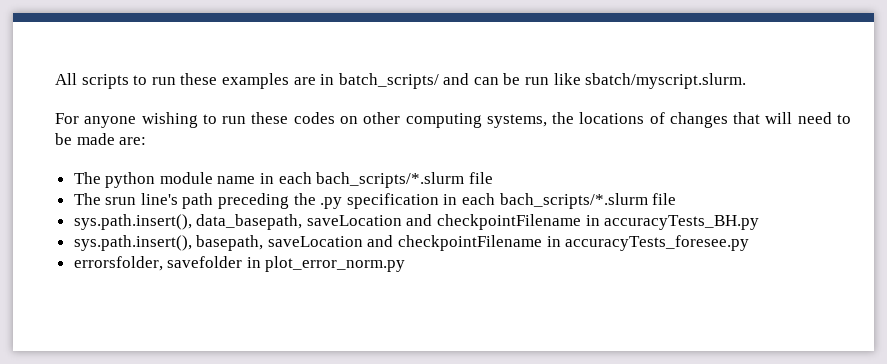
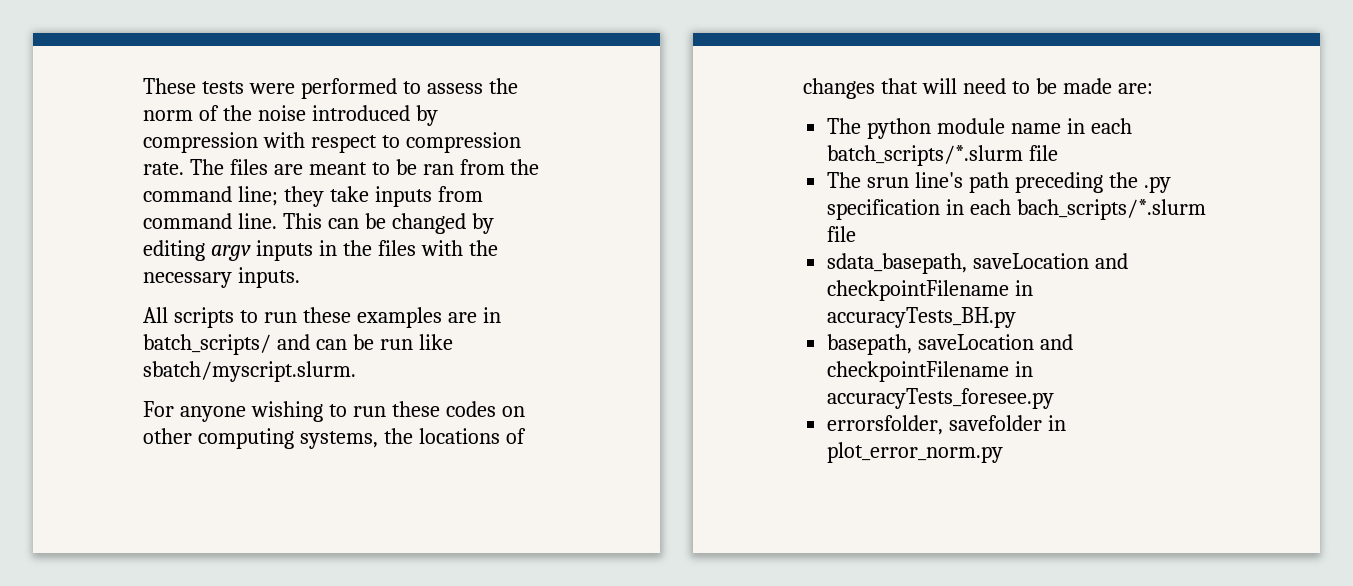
+ These tests were performed to assess the norm of the noise introduced by compression with respect to compression rate. The files are meant to be ran from the command line; they take inputs from command line. This can be changed by editing argv inputs in the files with the necessary inputs.
- The python module name in each bach_scripts/*.slurm file
+ The python module name in each batch_scripts/*.slurm file
- sys.path.insert(), data_basepath, saveLocation and checkpointFilename in accuracyTests_BH.py
+ sdata_basepath, saveLocation and checkpointFilename in accuracyTests_BH.py
- sys.path.insert(), basepath, saveLocation and checkpointFilename in accuracyTests_foresee.py
+ basepath, saveLocation and checkpointFilename in accuracyTests_foresee.py

